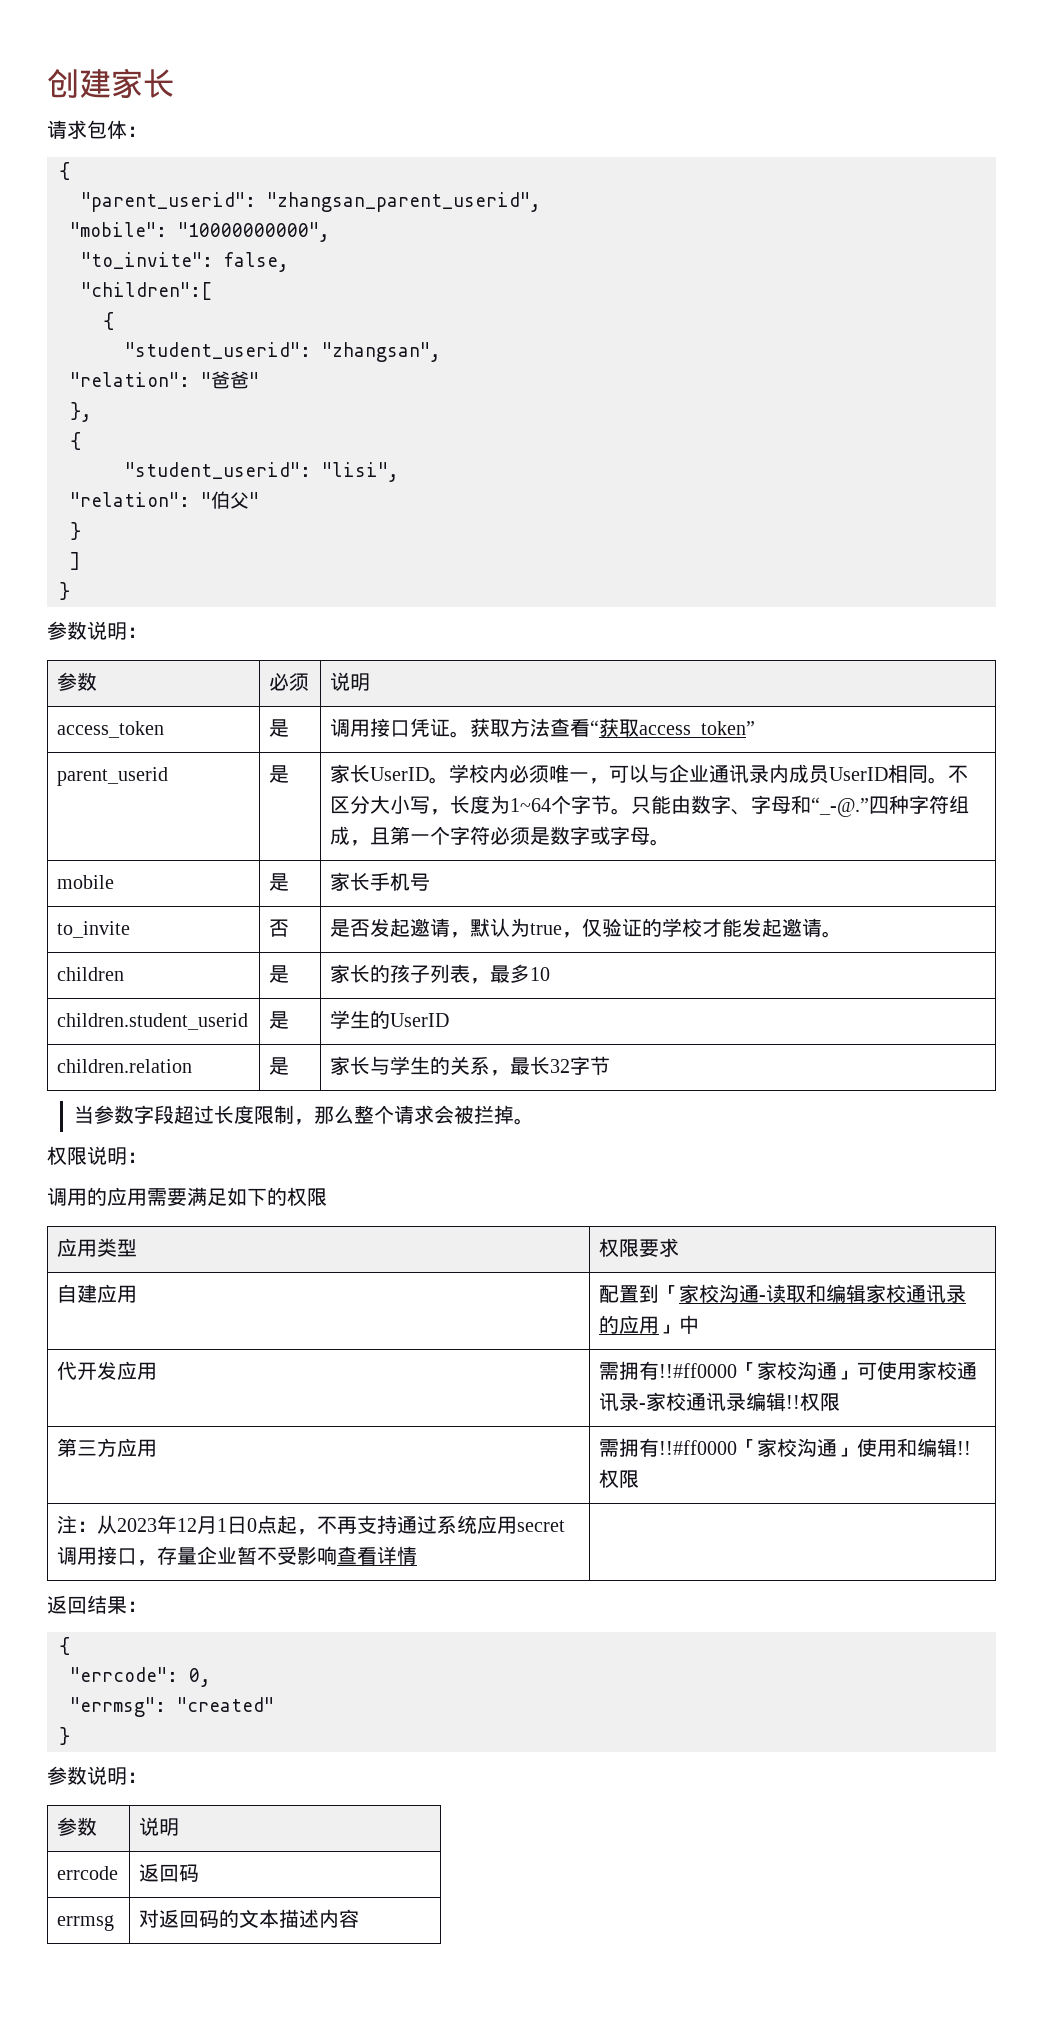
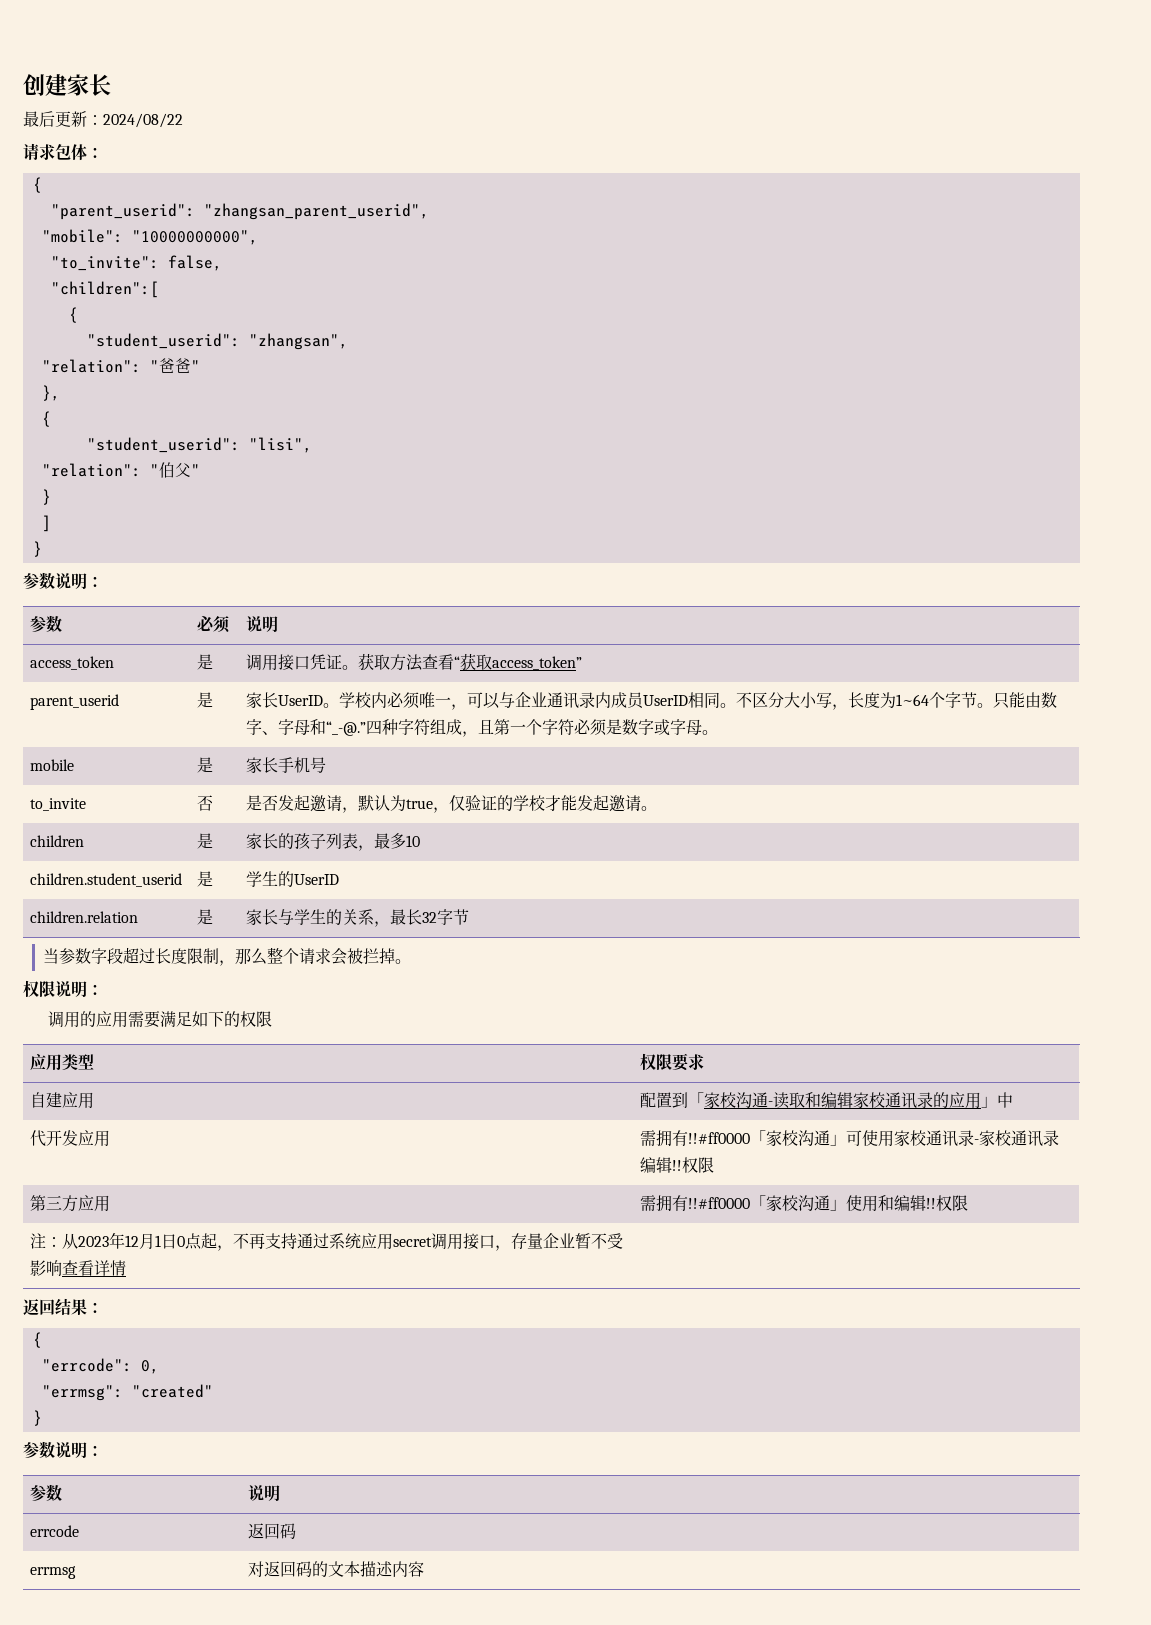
+ 最后更新：2024/08/22

